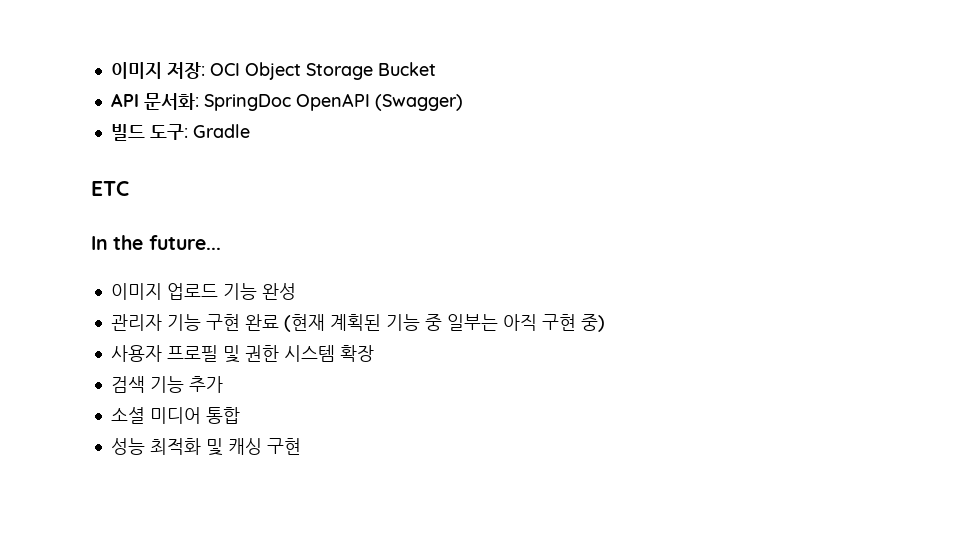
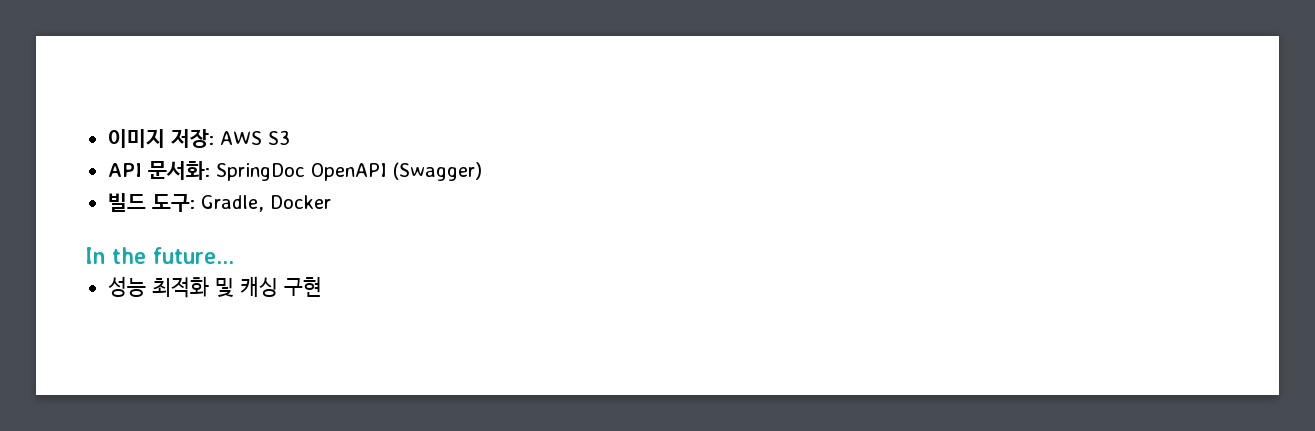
- 이미지 저장: OCI Object Storage Bucket
+ 이미지 저장: AWS S3
- 빌드 도구: Gradle
- ETC
+ 빌드 도구: Gradle, Docker
- 이미지 업로드 기능 완성
- 관리자 기능 구현 완료 (현재 계획된 기능 중 일부는 아직 구현 중)
- 사용자 프로필 및 권한 시스템 확장
- 검색 기능 추가
- 소셜 미디어 통합

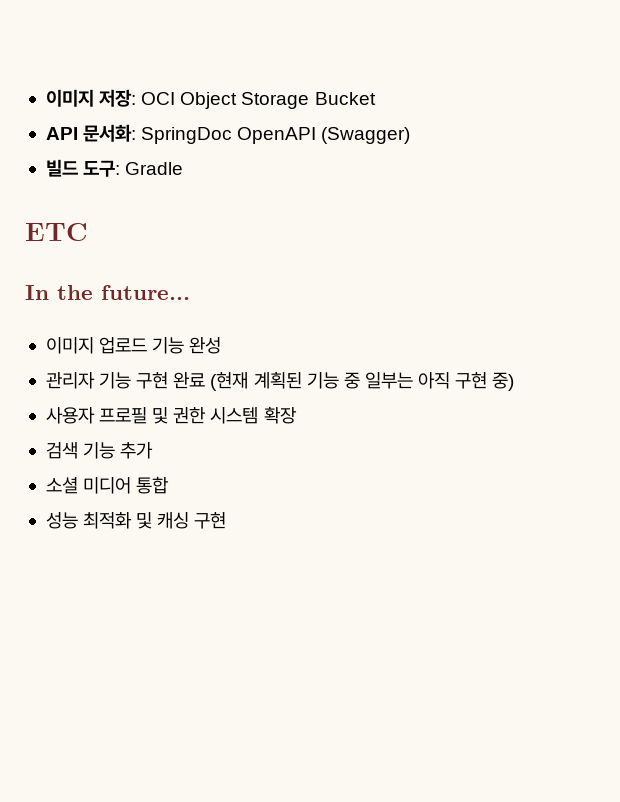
- 이미지 저장: AWS S3
+ 이미지 저장: OCI Object Storage Bucket
- 빌드 도구: Gradle, Docker
+ 빌드 도구: Gradle
+ ETC
+ 이미지 업로드 기능 완성
+ 관리자 기능 구현 완료 (현재 계획된 기능 중 일부는 아직 구현 중)
+ 사용자 프로필 및 권한 시스템 확장
+ 검색 기능 추가
+ 소셜 미디어 통합

